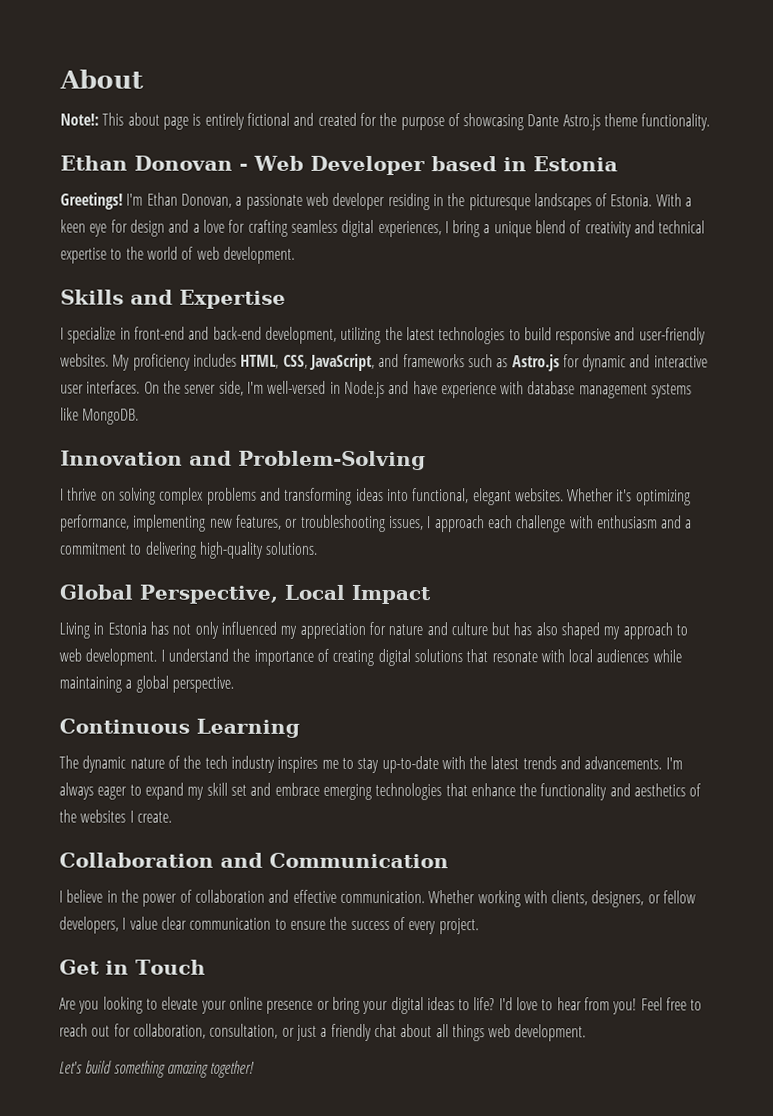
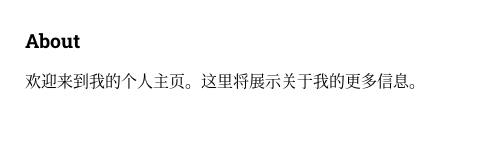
- Note!: This about page is entirely fictional and created for the purpose of showcasing Dante Astro.js theme functionality.
- Ethan Donovan - Web Developer based in Estonia
- Greetings! I'm Ethan Donovan, a passionate web developer residing in the picturesque landscapes of Estonia. With a keen eye for design and a love for crafting seamless digital experiences, I bring a unique blend of creativity and technical expertise to the world of web development.
- Skills and Expertise
- I specialize in front-end and back-end development, utilizing the latest technologies to build responsive and user-friendly websites. My proficiency includes HTML, CSS, JavaScript, and frameworks such as Astro.js for dynamic and interactive user interfaces. On the server side, I'm well-versed in Node.js and have experience with database management systems like MongoDB.
- Innovation and Problem-Solving
- I thrive on solving complex problems and transforming ideas into functional, elegant websites. Whether it's optimizing performance, implementing new features, or troubleshooting issues, I approach each challenge with enthusiasm and a commitment to delivering high-quality solutions.
- Global Perspective, Local Impact
- Living in Estonia has not only influenced my appreciation for nature and culture but has also shaped my approach to web development. I understand the importance of creating digital solutions that resonate with local audiences while maintaining a global perspective.
- Continuous Learning
- The dynamic nature of the tech industry inspires me to stay up-to-date with the latest trends and advancements. I'm always eager to expand my skill set and embrace emerging technologies that enhance the functionality and aesthetics of the websites I create.
- Collaboration and Communication
- I believe in the power of collaboration and effective communication. Whether working with clients, designers, or fellow developers, I value clear communication to ensure the success of every project.
- Get in Touch
- Are you looking to elevate your online presence or bring your digital ideas to life? I'd love to hear from you! Feel free to reach out for collaboration, consultation, or just a friendly chat about all things web development.
- Let's build something amazing together!
+ 欢迎来到我的个人主页。这里将展示关于我的更多信息。

